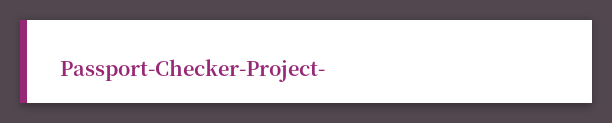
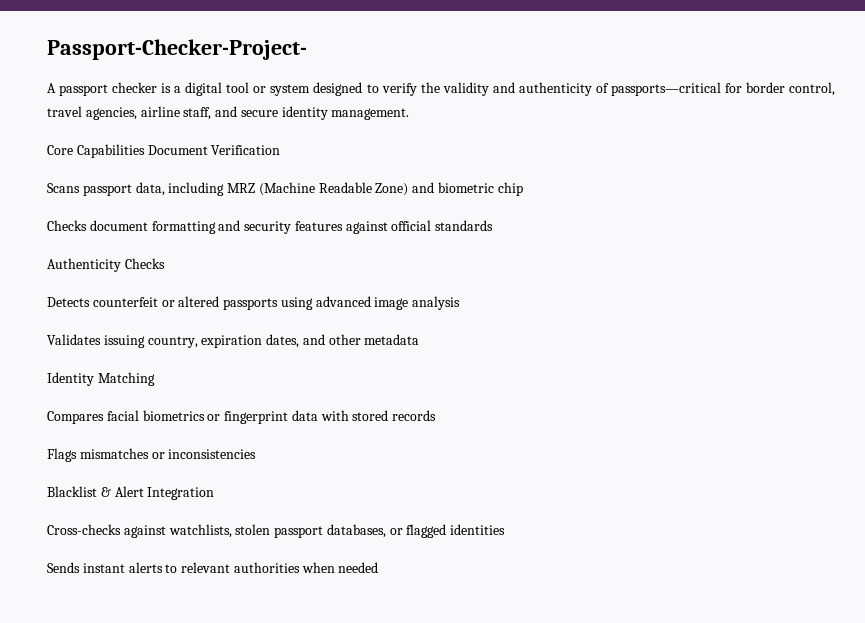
+ A passport checker is a digital tool or system designed to verify the validity and authenticity of passports—critical for border control, travel agencies, airline staff, and secure identity management.
+ Core Capabilities Document Verification
+ Scans passport data, including MRZ (Machine Readable Zone) and biometric chip
+ Checks document formatting and security features against official standards
+ Authenticity Checks
+ Detects counterfeit or altered passports using advanced image analysis
+ Validates issuing country, expiration dates, and other metadata
+ Identity Matching
+ Compares facial biometrics or fingerprint data with stored records
+ Flags mismatches or inconsistencies
+ Blacklist & Alert Integration
+ Cross-checks against watchlists, stolen passport databases, or flagged identities
+ Sends instant alerts to relevant authorities when needed

